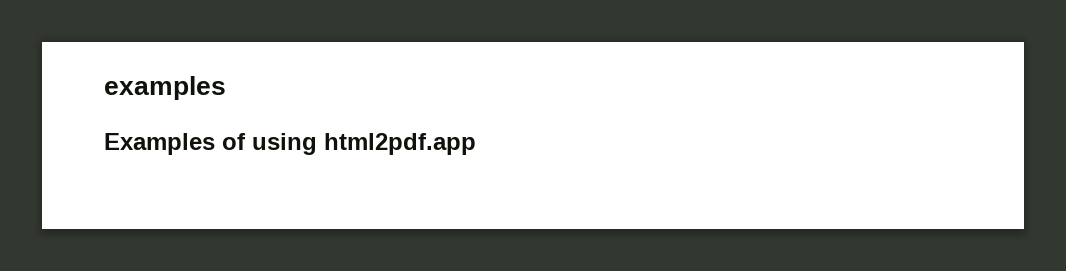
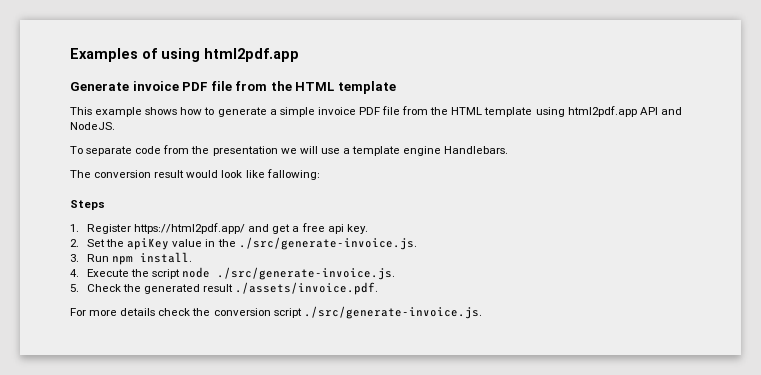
- examples
+ Generate invoice PDF file from the HTML template
+ This example shows how to generate a simple invoice PDF file from the HTML template using html2pdf.app API and NodeJS.
+ To separate code from the presentation we will use a template engine Handlebars.
+ The conversion result would look like fallowing:
+ Steps
+ 1. Register https://html2pdf.app/ and get a free api key.
+ 2. Set the apiKey value in the ./src/generate-invoice.js.
+ 3. Run npm install.
+ 4. Execute the script node ./src/generate-invoice.js.
+ 5. Check the generated result ./assets/invoice.pdf.
+ For more details check the conversion script ./src/generate-invoice.js.

